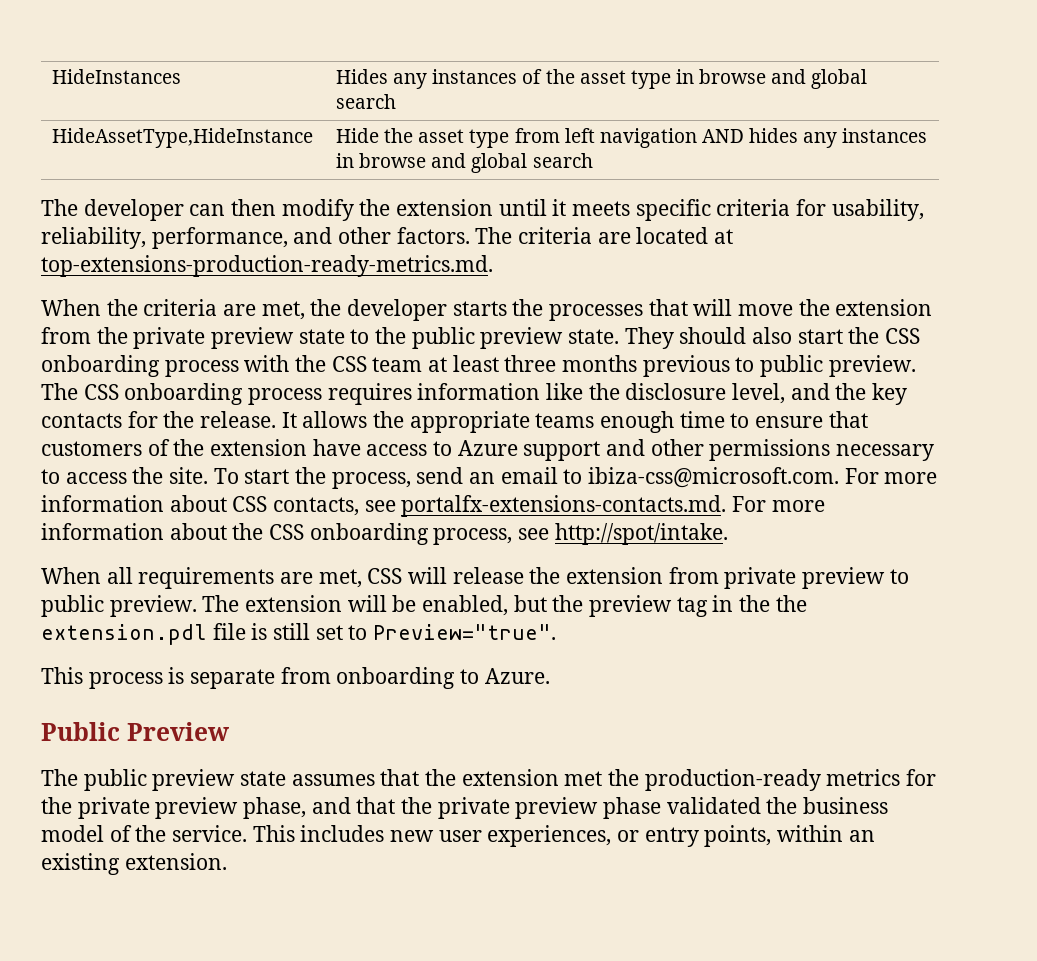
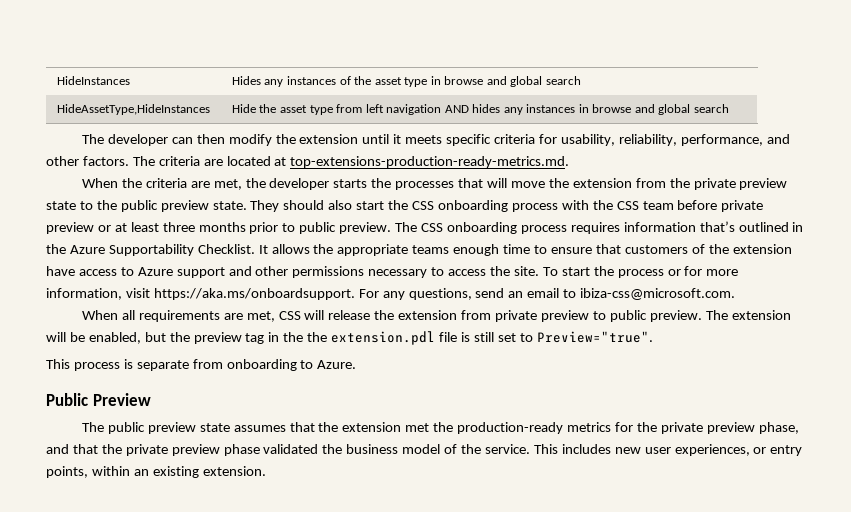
- HideAssetType,HideInstance | Hide the asset type from left navigation AND hides any instances in browse and global search
+ HideAssetType,HideInstances | Hide the asset type from left navigation AND hides any instances in browse and global search
- They should also start the CSS onboarding process with the CSS team at least three months previous to public preview.
+ They should also start the CSS onboarding process with the CSS team before private preview or at least three months prior to public preview.
- The CSS onboarding process requires information like the disclosure level, and the key contacts for the release.
+ The CSS onboarding process requires information that’s outlined in the Azure Supportability Checklist.
- To start the process, send an email to ibiza-css@microsoft.com. For more information about CSS contacts, see portalfx-extensions-contacts.md. For more information about the CSS onboarding process, see http://spot/intake.
+ To start the process or for more information, visit https://aka.ms/onboardsupport. For any questions, send an email to ibiza-css@microsoft.com.

